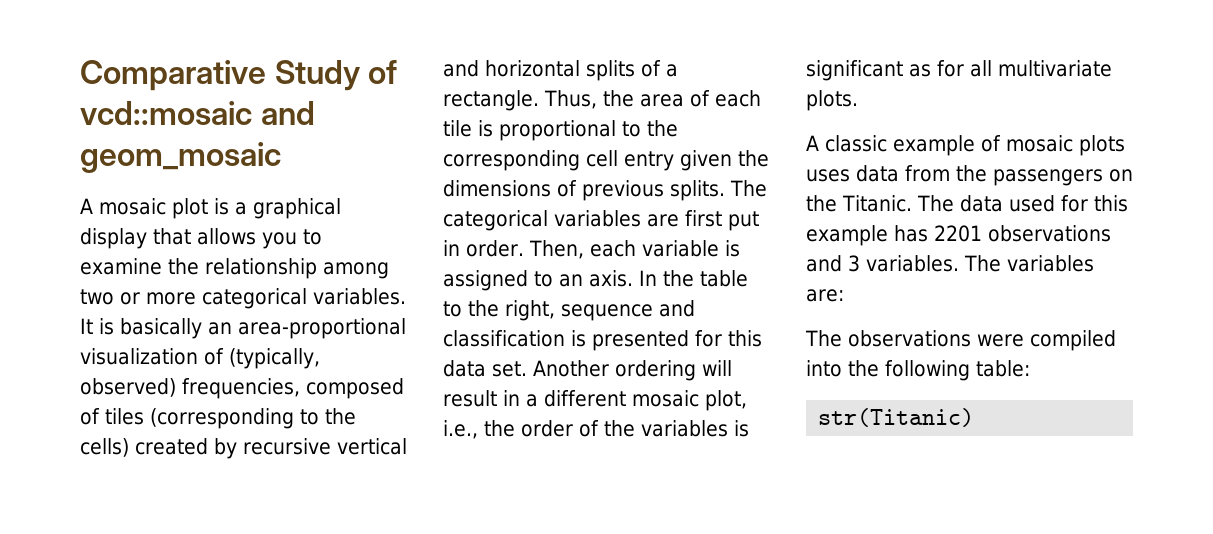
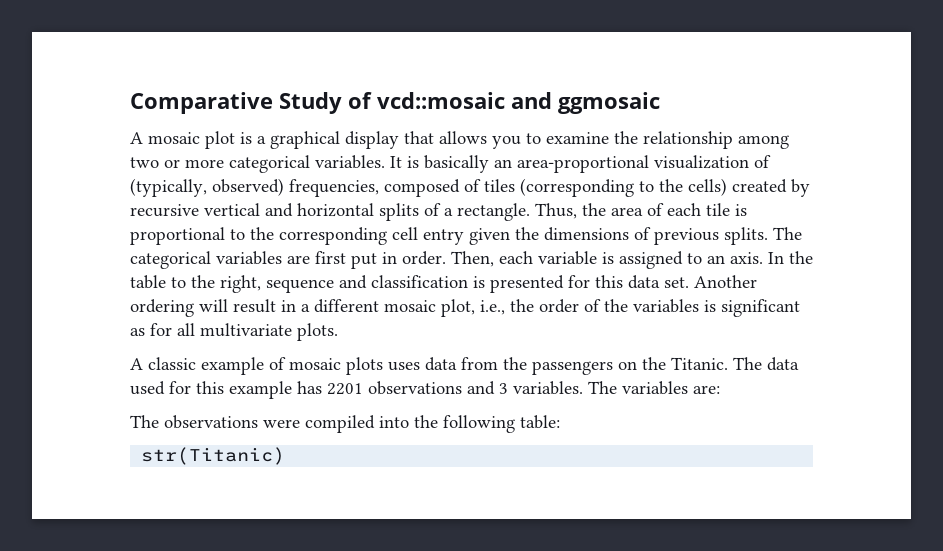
- Comparative Study of vcd::mosaic and geom_mosaic
+ Comparative Study of vcd::mosaic and ggmosaic

